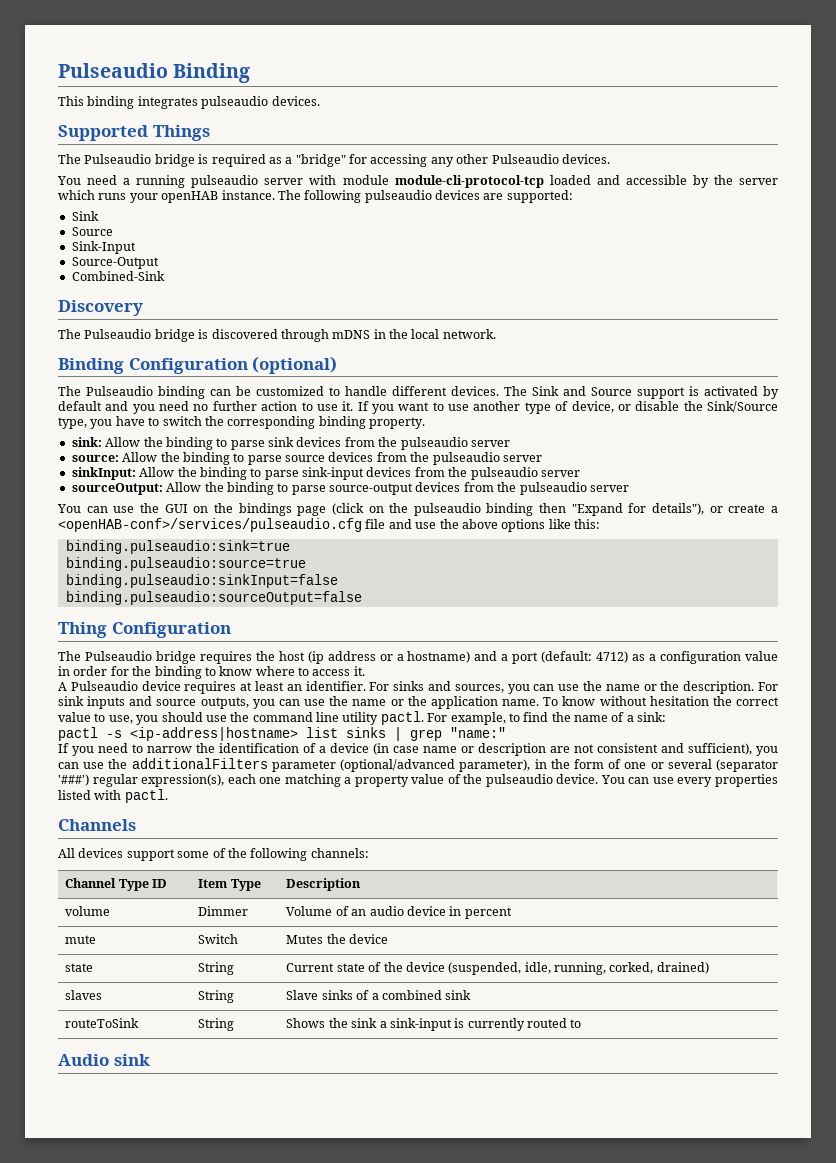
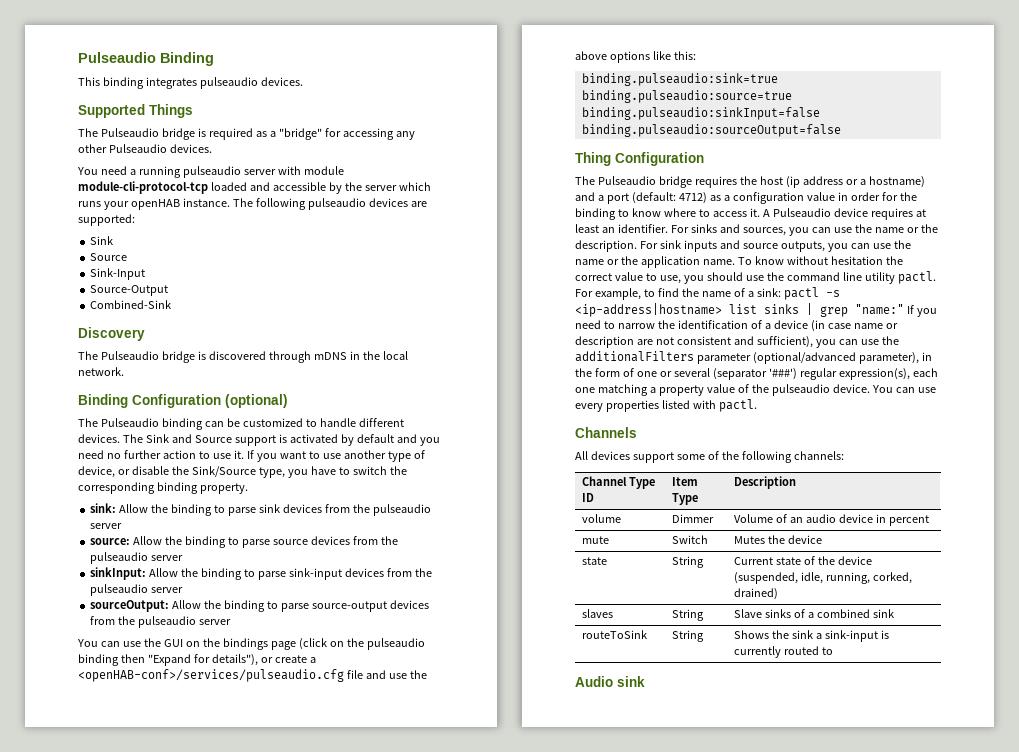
- The Pulseaudio bridge requires the host (ip address or a hostname) and a port (default: 4712) as a configuration value in order for the binding to know where to access it.
- A Pulseaudio device requires at least an identifier.
+ The Pulseaudio bridge requires the host (ip address or a hostname) and a port (default: 4712) as a configuration value in order for the binding to know where to access it. A Pulseaudio device requires at least an identifier.
- For example, to find the name of a sink:
- pactl -s <ip-address|hostname> list sinks | grep "name:"
- If you need to narrow the identification of a device (in case name or description are not consistent and sufficient), you can use the additionalFilters parameter (optional/advanced parameter), in the form of one or several (separator '###') regular expression(s), each one matching a property value of the pulseaudio device.
+ For example, to find the name of a sink: pactl -s <ip-address|hostname> list sinks | grep "name:" If you need to narrow the identification of a device (in case name or description are not consistent and sufficient), you can use the additionalFilters parameter (optional/advanced parameter), in the form of one or several (separator '###') regular expression(s), each one matching a property value of the pulseaudio device.

